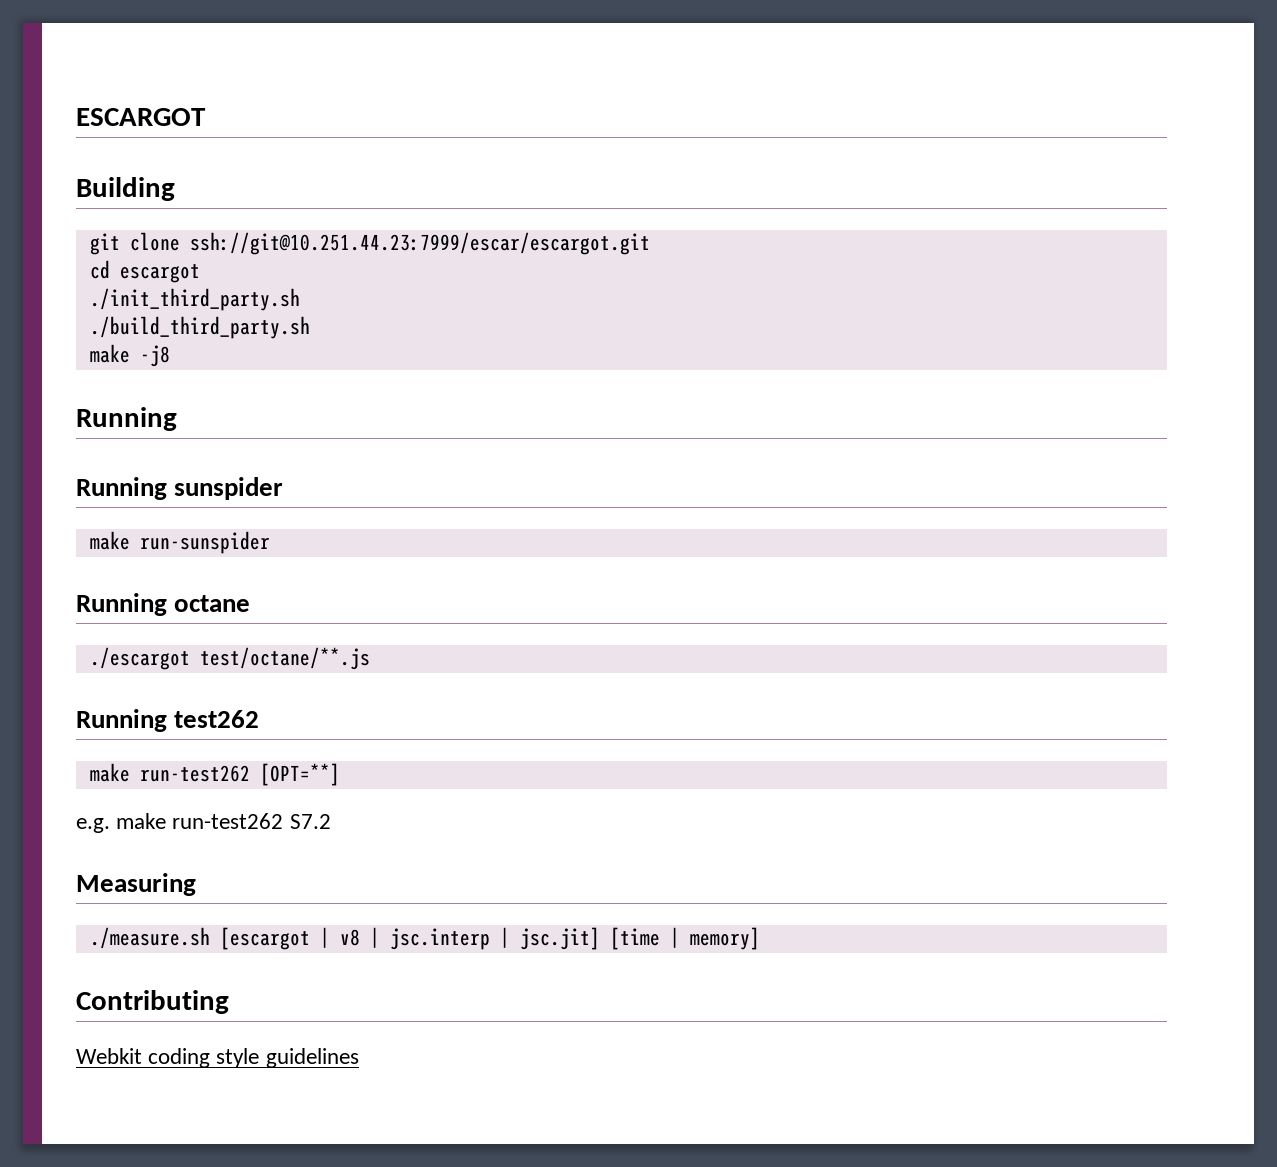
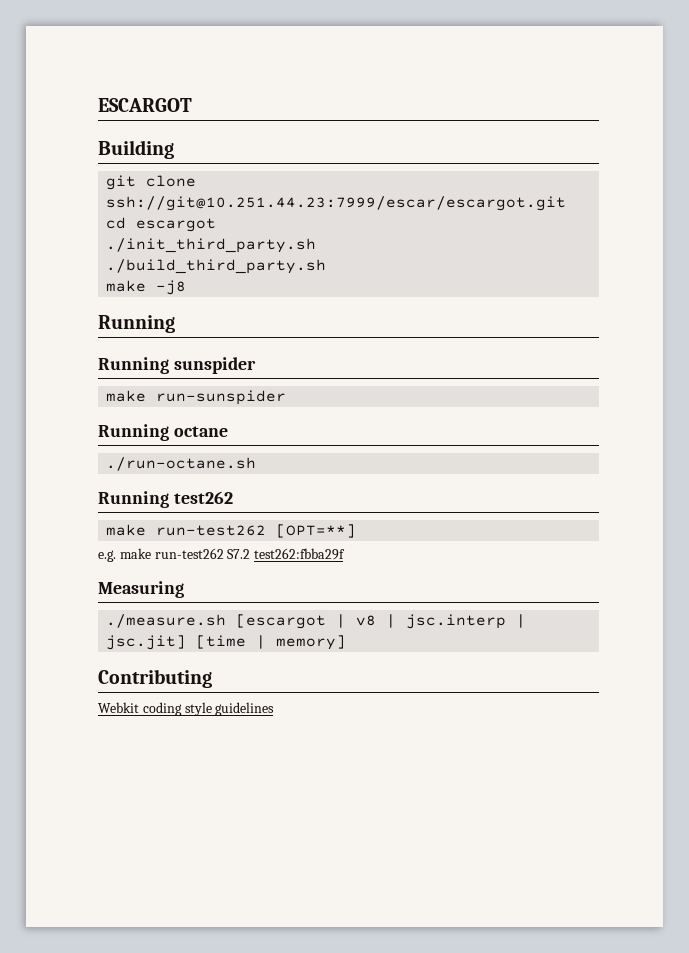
- ./escargot test/octane/**.js
+ ./run-octane.sh
- e.g. make run-test262 S7.2
+ e.g. make run-test262 S7.2 test262:fbba29f

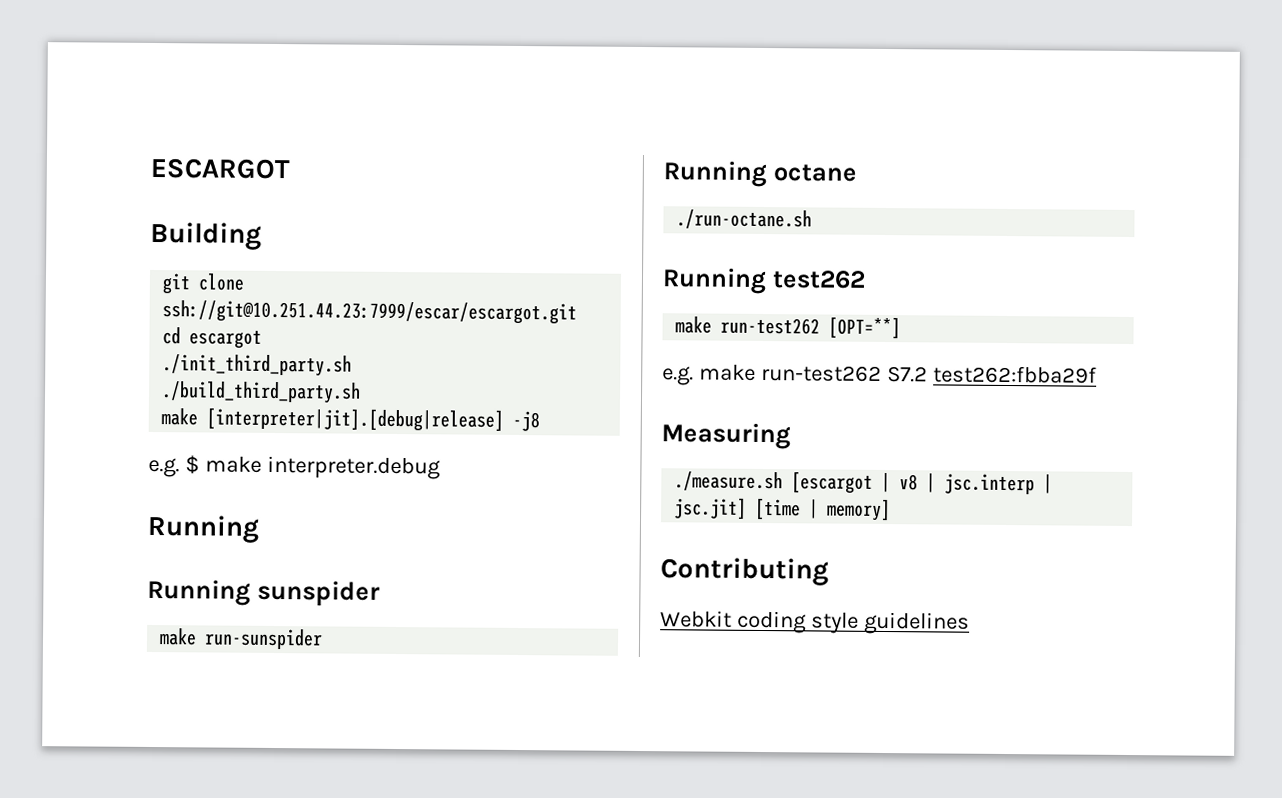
- make -j8
+ make [interpreter|jit].[debug|release] -j8
+ e.g. $ make interpreter.debug

